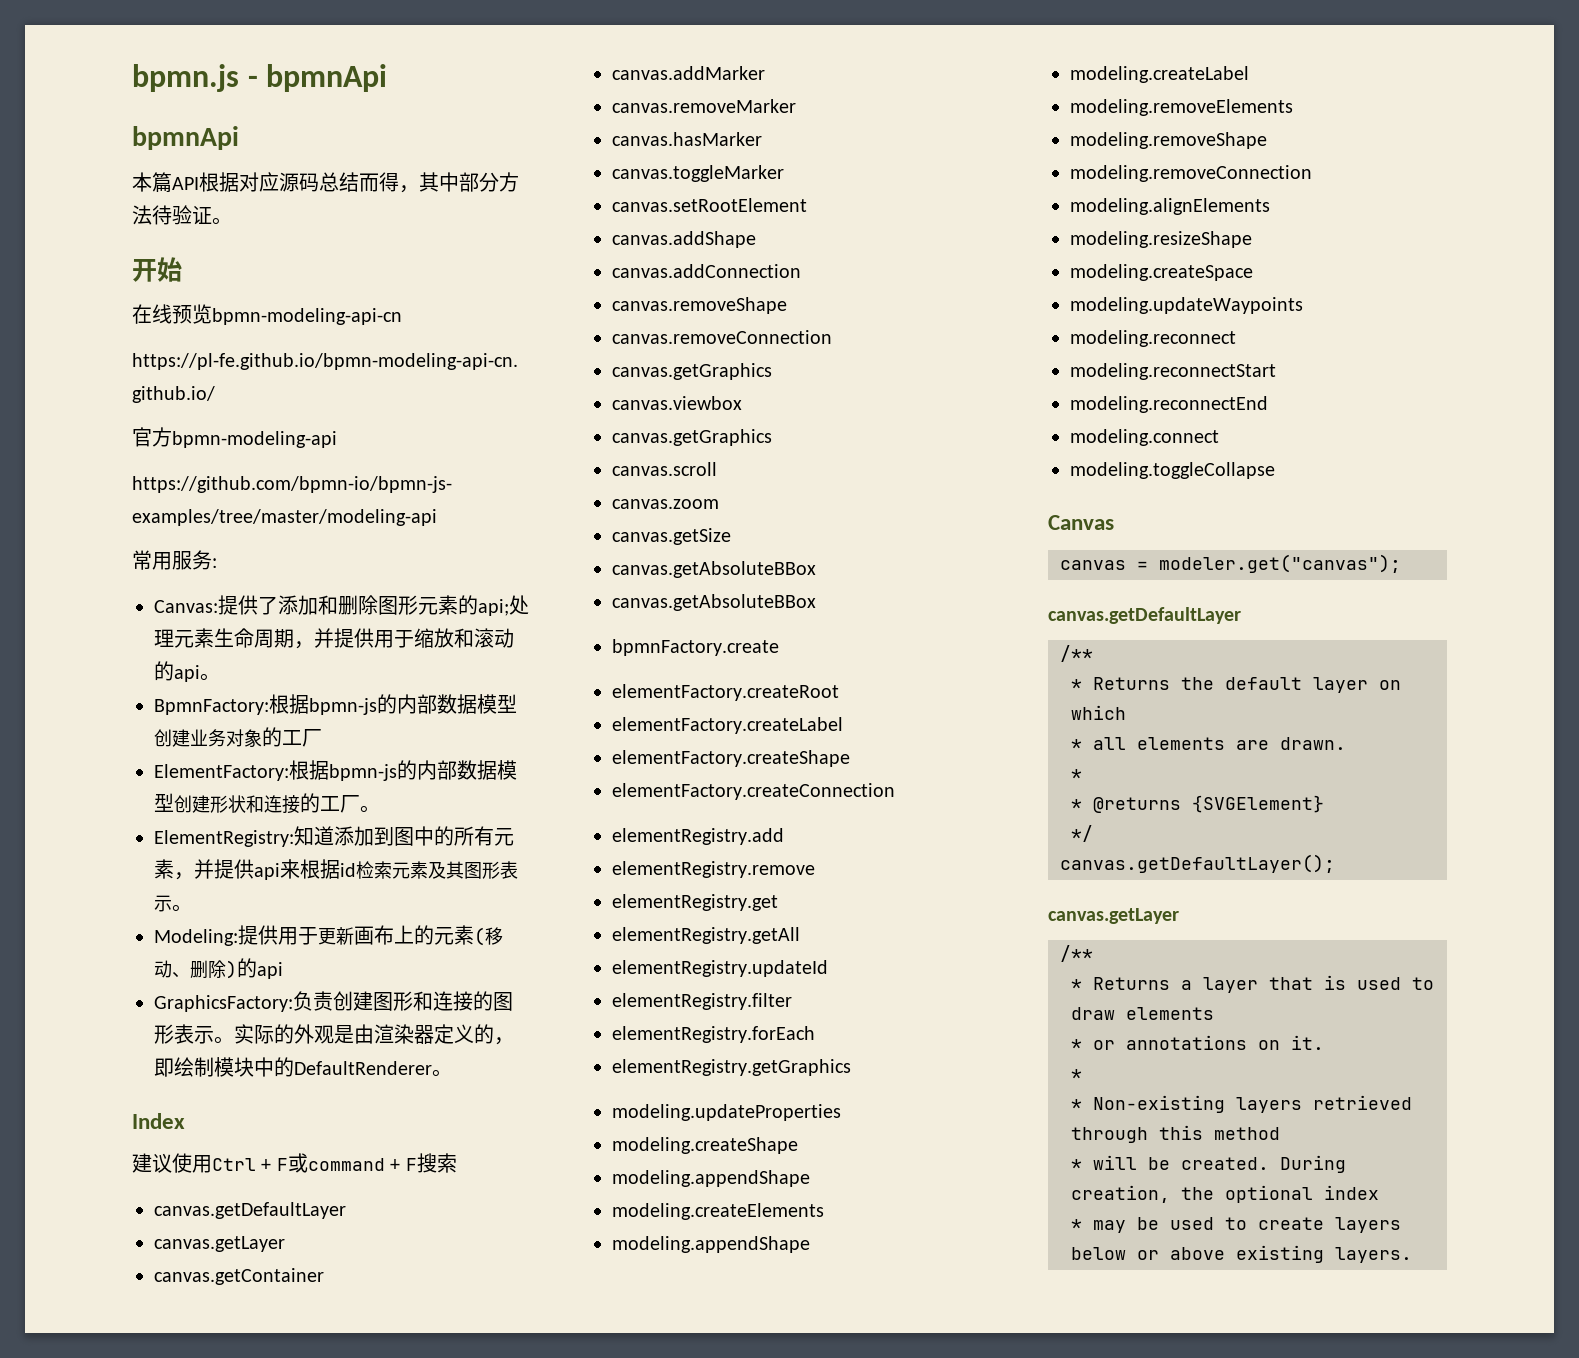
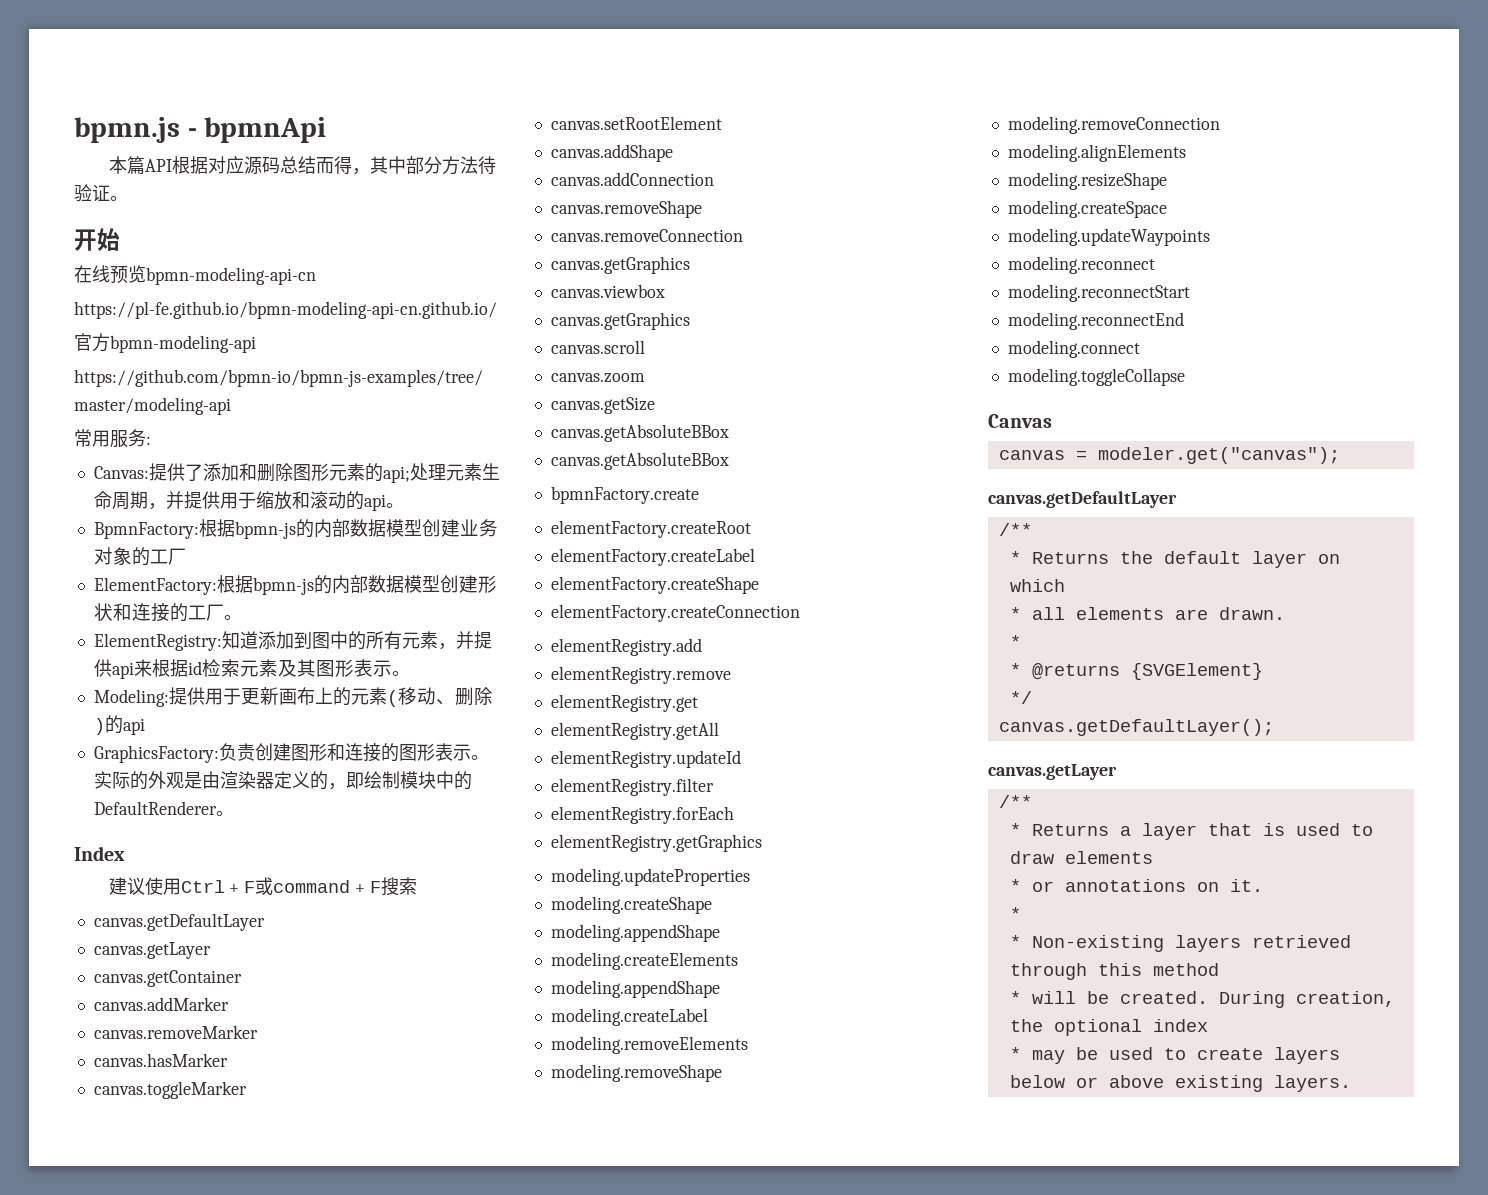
  bpmn.js - bpmnApi
- bpmnApi

